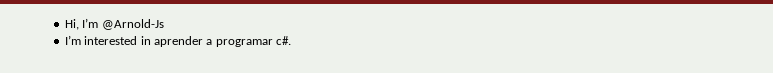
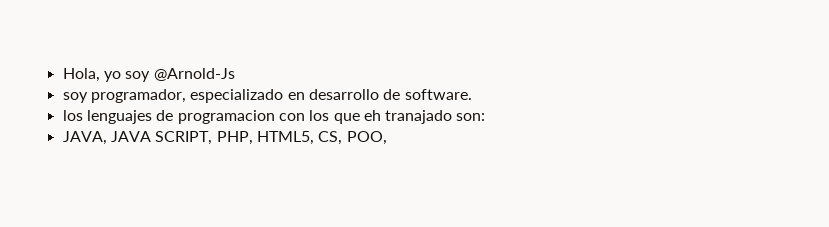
- Hi, I’m @Arnold-Js
- I’m interested in aprender a programar c#.
+ Hola, yo soy @Arnold-Js
+ soy programador, especializado en desarrollo de software.
+ los lenguajes de programacion con los que eh tranajado son:
+ JAVA, JAVA SCRIPT, PHP, HTML5, CS, POO,

